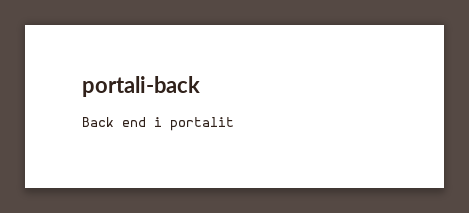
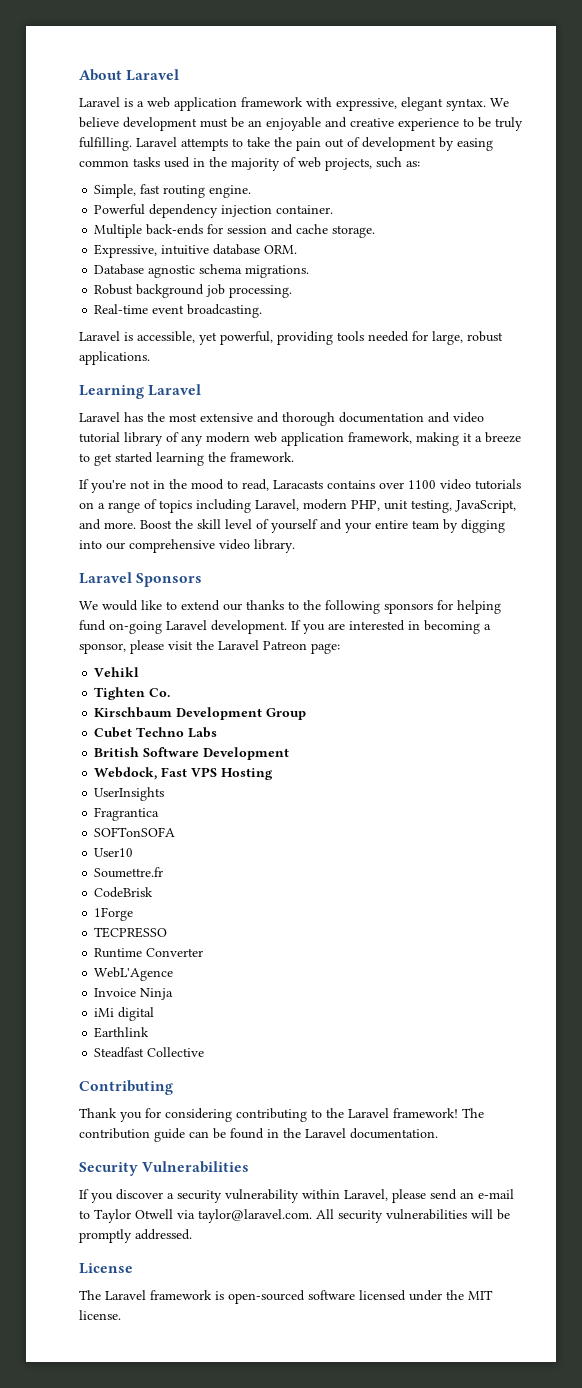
- portali-back
- Back end i portalit
+ About Laravel
+ Laravel is a web application framework with expressive, elegant syntax. We believe development must be an enjoyable and creative experience to be truly fulfilling. Laravel attempts to take the pain out of development by easing common tasks used in the majority of web projects, such as:
+ Simple, fast routing engine.
+ Powerful dependency injection container.
+ Multiple back-ends for session and cache storage.
+ Expressive, intuitive database ORM.
+ Database agnostic schema migrations.
+ Robust background job processing.
+ Real-time event broadcasting.
+ Laravel is accessible, yet powerful, providing tools needed for large, robust applications.
+ Learning Laravel
+ Laravel has the most extensive and thorough documentation and video tutorial library of any modern web application framework, making it a breeze to get started learning the framework.
+ If you're not in the mood to read, Laracasts contains over 1100 video tutorials on a range of topics including Laravel, modern PHP, unit testing, JavaScript, and more. Boost the skill level of yourself and your entire team by digging into our comprehensive video library.
+ Laravel Sponsors
+ We would like to extend our thanks to the following sponsors for helping fund on-going Laravel development. If you are interested in becoming a sponsor, please visit the Laravel Patreon page:
+ Vehikl
+ Tighten Co.
+ Kirschbaum Development Group
+ Cubet Techno Labs
+ British Software Development
+ Webdock, Fast VPS Hosting
+ UserInsights
+ Fragrantica
+ SOFTonSOFA
+ User10
+ Soumettre.fr
+ CodeBrisk
+ 1Forge
+ TECPRESSO
+ Runtime Converter
+ WebL'Agence
+ Invoice Ninja
+ iMi digital
+ Earthlink
+ Steadfast Collective
+ Contributing
+ Thank you for considering contributing to the Laravel framework! The contribution guide can be found in the Laravel documentation.
+ Security Vulnerabilities
+ If you discover a security vulnerability within Laravel, please send an e-mail to Taylor Otwell via taylor@laravel.com. All security vulnerabilities will be promptly addressed.
+ License
+ The Laravel framework is open-sourced software licensed under the MIT license.

